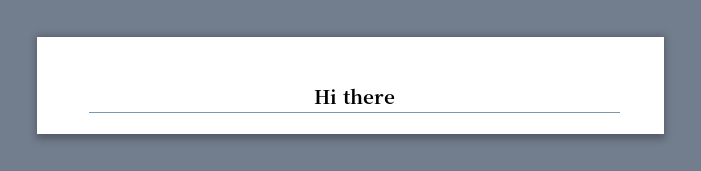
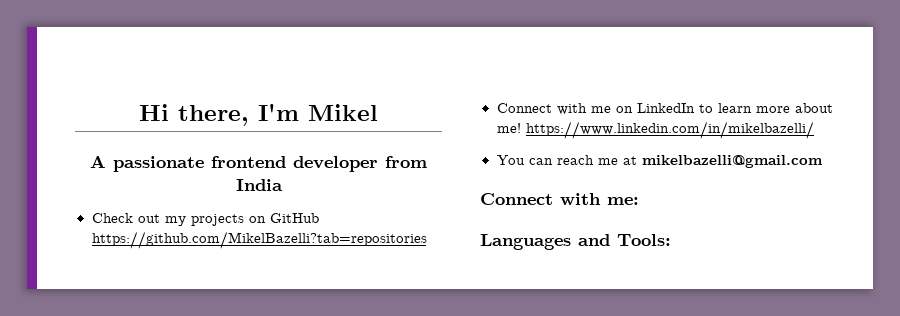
- Hi there
+ Hi there, I'm Mikel
+ A passionate frontend developer from India
+ Check out my projects on GitHub https://github.com/MikelBazelli?tab=repositories
+ Connect with me on LinkedIn to learn more about me! https://www.linkedin.com/in/mikelbazelli/
+ You can reach me at mikelbazelli@gmail.com
+ Connect with me:
+ Languages and Tools:

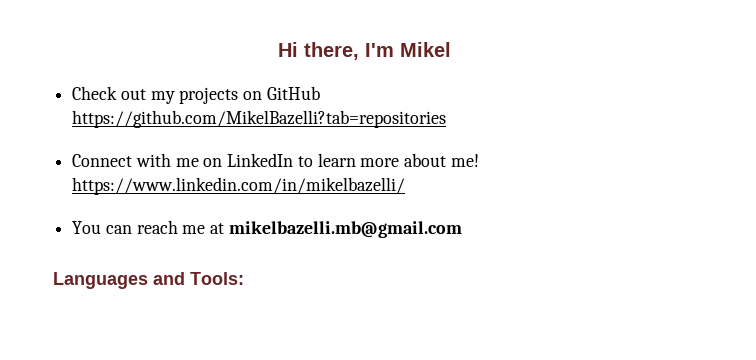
- A passionate frontend developer from India
- You can reach me at mikelbazelli@gmail.com
- Connect with me:
+ You can reach me at mikelbazelli.mb@gmail.com

